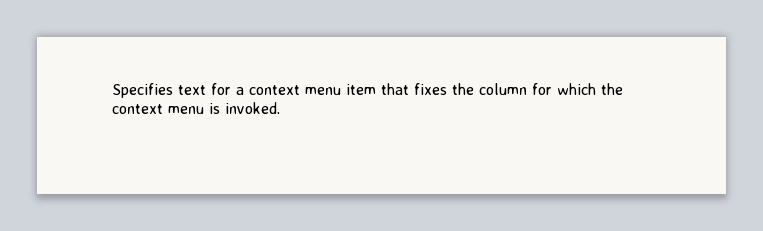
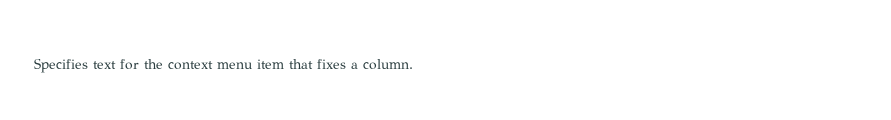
- Specifies text for a context menu item that fixes the column for which the context menu is invoked.
+ Specifies text for the context menu item that fixes a column.

